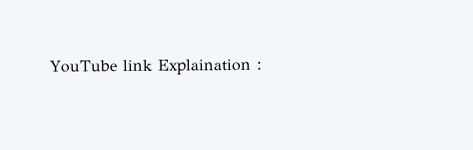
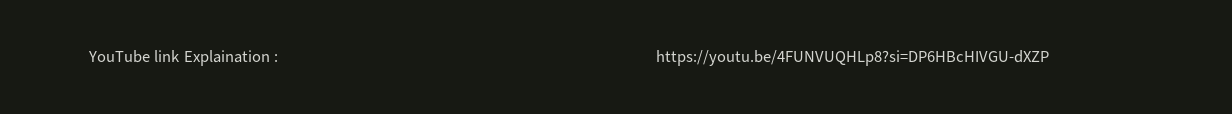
- YouTube link Explaination :
+ YouTube link Explaination : https://youtu.be/4FUNVUQHLp8?si=DP6HBcHIVGU-dXZP

